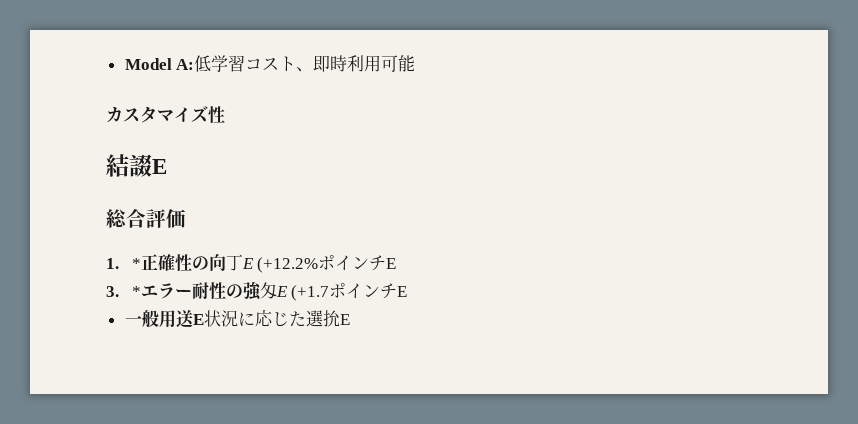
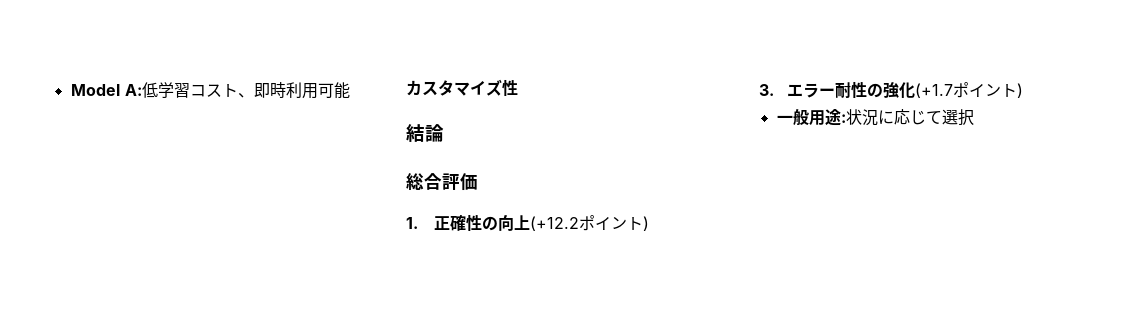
- 結諁E
+ 結論
- 1. *正確性の向丁E (+12.2%ポインチE
+ 1.正確性の向上(+12.2ポイント)
- 3. *エラー耐性の強匁E (+1.7ポインチE
+ 3.エラー耐性の強化(+1.7ポイント)
- 一般用送E状況に応じた選抁E
+ 一般用途:状況に応じて選択

